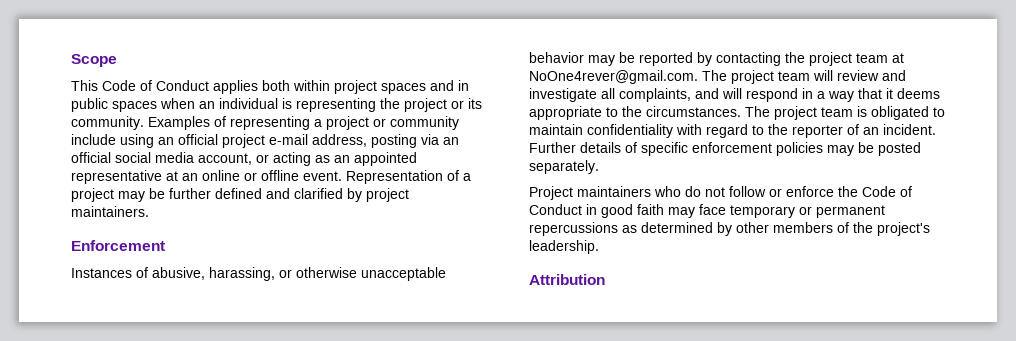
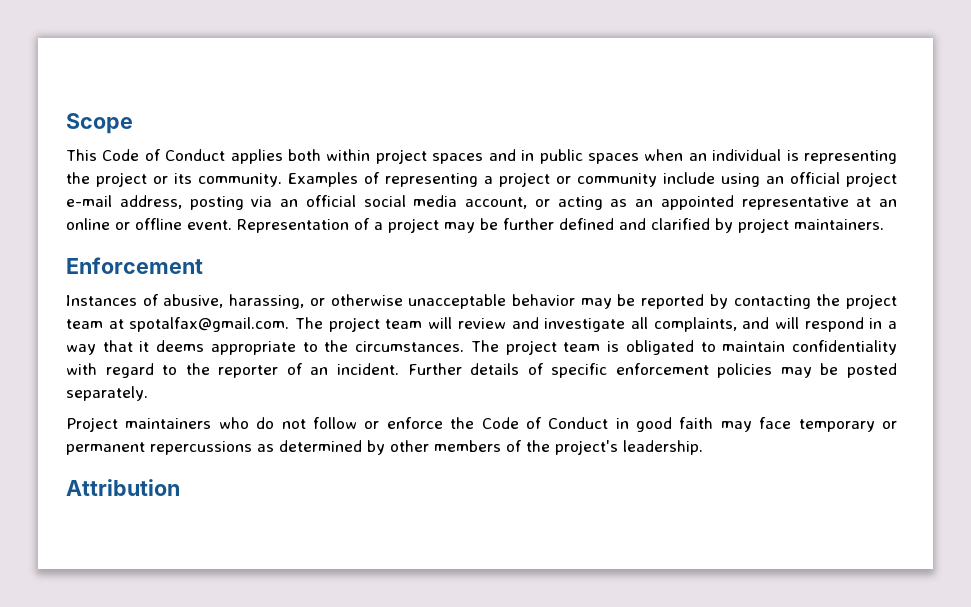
- Instances of abusive, harassing, or otherwise unacceptable behavior may be reported by contacting the project team at NoOne4rever@gmail.com. The project team will review and investigate all complaints, and will respond in a way that it deems appropriate to the circumstances.
+ Instances of abusive, harassing, or otherwise unacceptable behavior may be reported by contacting the project team at spotalfax@gmail.com. The project team will review and investigate all complaints, and will respond in a way that it deems appropriate to the circumstances.

